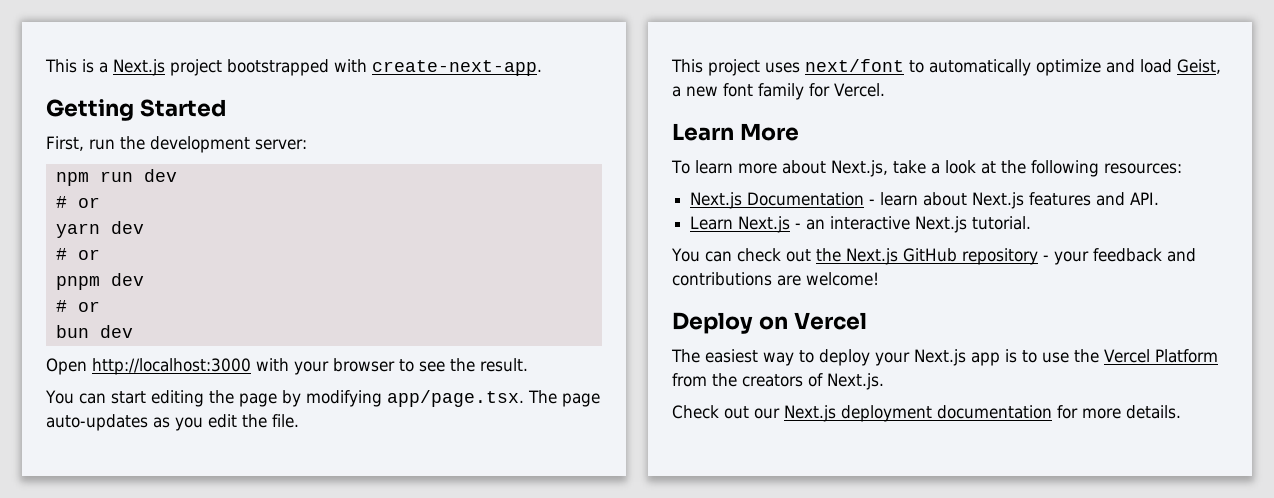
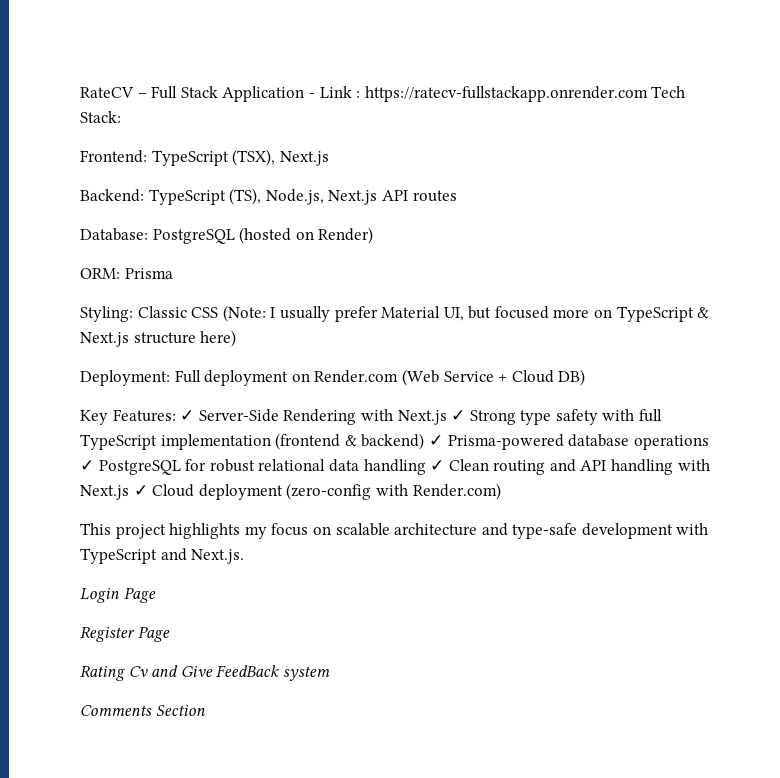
- This is a Next.js project bootstrapped with create-next-app.
- Getting Started
- First, run the development server:
- npm run dev
- # or
- yarn dev
- # or
- pnpm dev
- # or
- bun dev
- Open http://localhost:3000 with your browser to see the result.
- You can start editing the page by modifying app/page.tsx. The page auto-updates as you edit the file.
- This project uses next/font to automatically optimize and load Geist, a new font family for Vercel.
- Learn More
- To learn more about Next.js, take a look at the following resources:
- Next.js Documentation - learn about Next.js features and API.
- Learn Next.js - an interactive Next.js tutorial.
- You can check out the Next.js GitHub repository - your feedback and contributions are welcome!
- Deploy on Vercel
- The easiest way to deploy your Next.js app is to use the Vercel Platform from the creators of Next.js.
- Check out our Next.js deployment documentation for more details.
+ RateCV – Full Stack Application - Link : https://ratecv-fullstackapp.onrender.com Tech Stack:
+ Frontend: TypeScript (TSX), Next.js
+ Backend: TypeScript (TS), Node.js, Next.js API routes
+ Database: PostgreSQL (hosted on Render)
+ ORM: Prisma
+ Styling: Classic CSS (Note: I usually prefer Material UI, but focused more on TypeScript & Next.js structure here)
+ Deployment: Full deployment on Render.com (Web Service + Cloud DB)
+ Key Features: ✓ Server-Side Rendering with Next.js ✓ Strong type safety with full TypeScript implementation (frontend & backend) ✓ Prisma-powered database operations ✓ PostgreSQL for robust relational data handling ✓ Clean routing and API handling with Next.js ✓ Cloud deployment (zero-config with Render.com)
+ This project highlights my focus on scalable architecture and type-safe development with TypeScript and Next.js.
+ Login Page
+ Register Page
+ Rating Cv and Give FeedBack system
+ Comments Section

